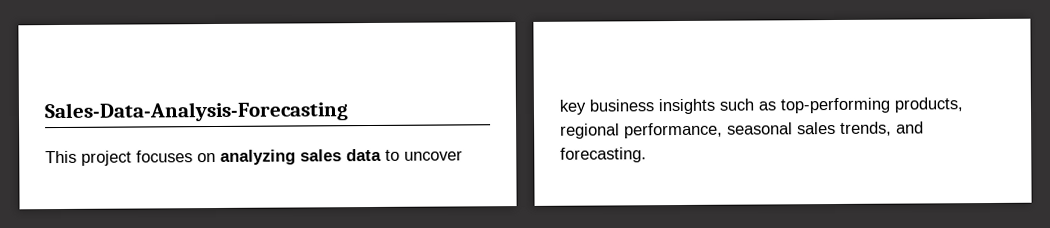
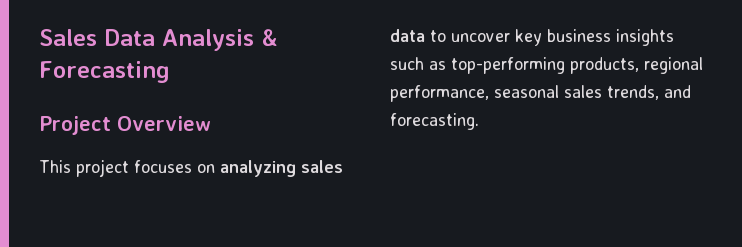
- Sales-Data-Analysis-Forecasting
+ Sales Data Analysis & Forecasting
+ Project Overview

